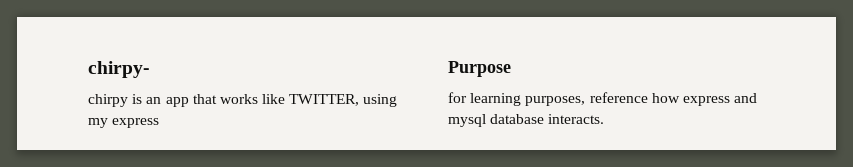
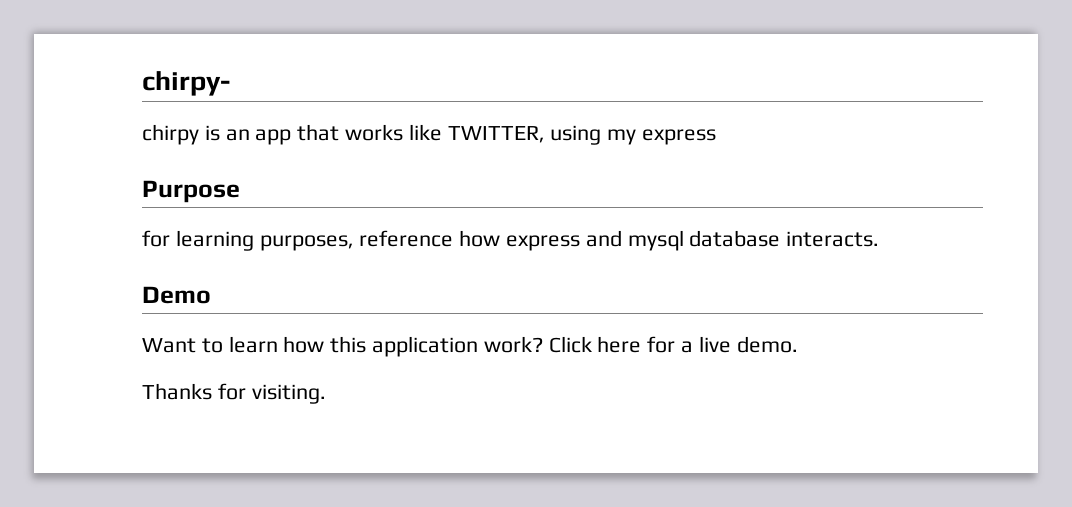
+ Demo
+ Want to learn how this application work? Click here for a live demo.
+ Thanks for visiting.

